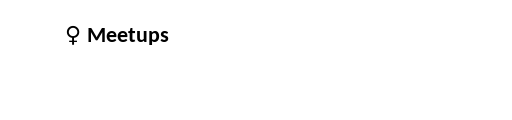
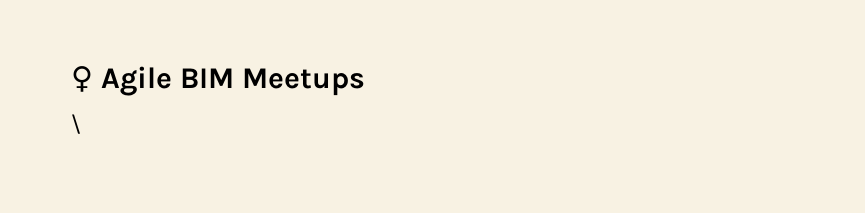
- ♀ Meetups
+ ♀ Agile BIM Meetups
+ \

